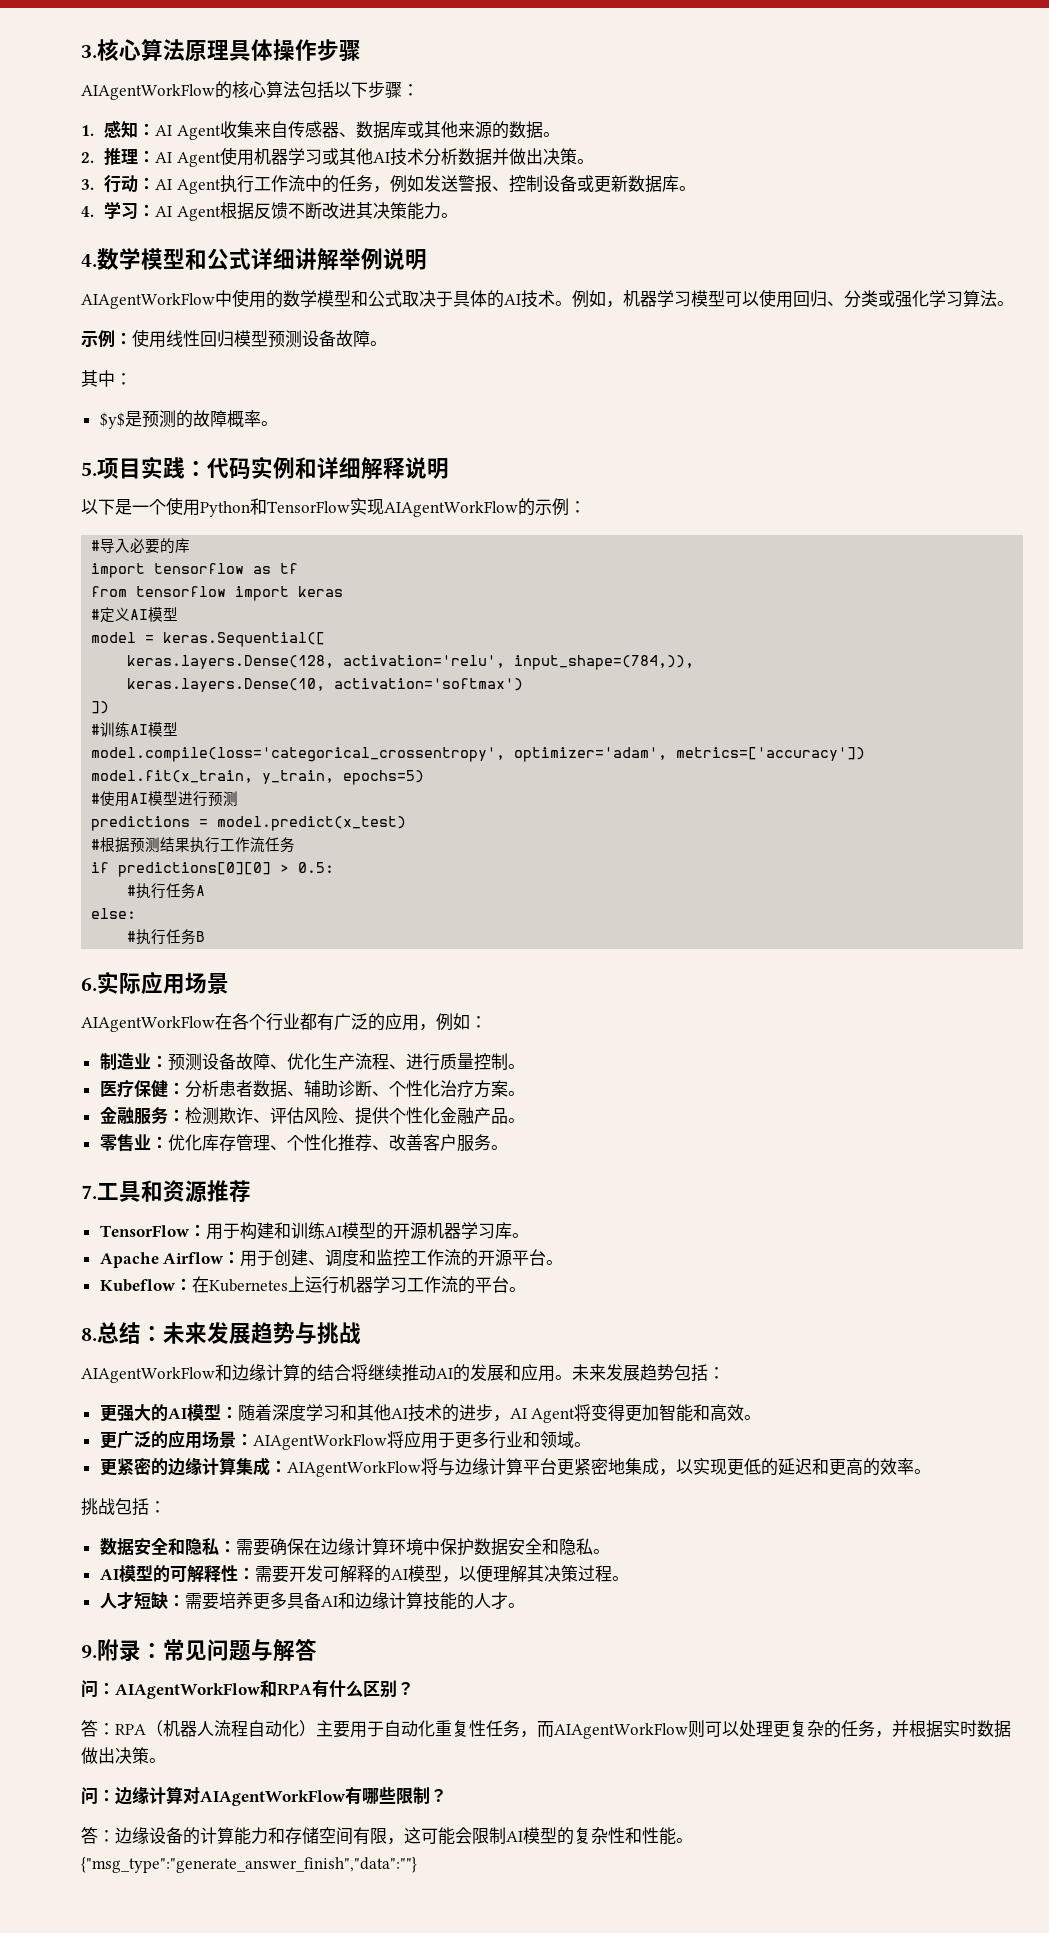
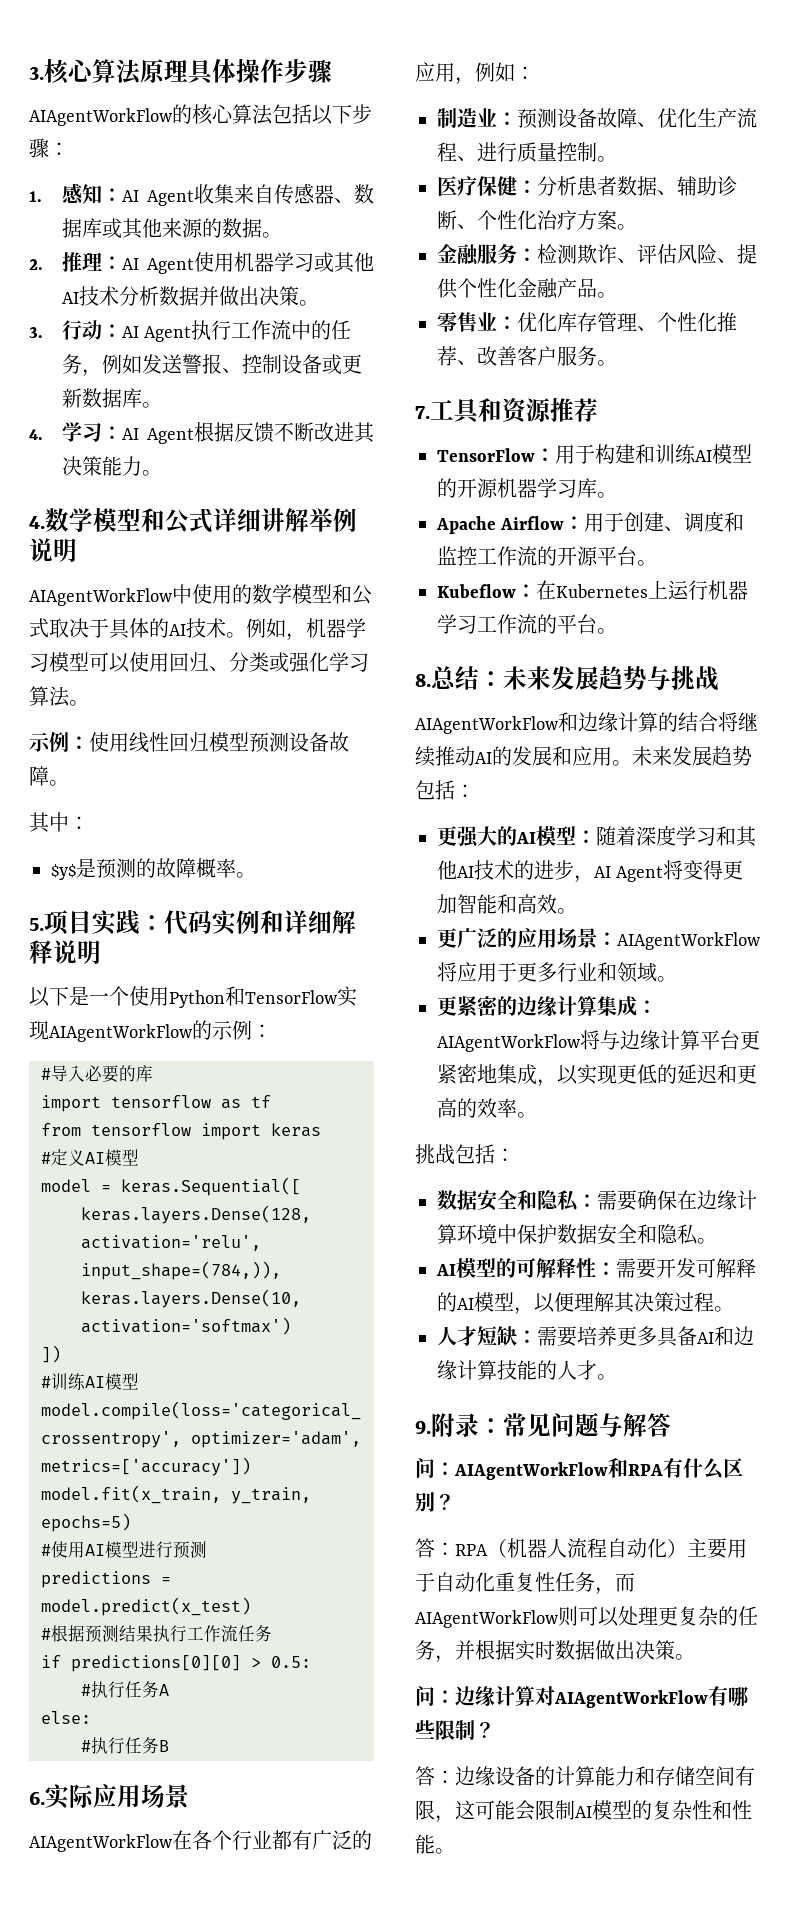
- {"msg_type":"generate_answer_finish","data":""}

